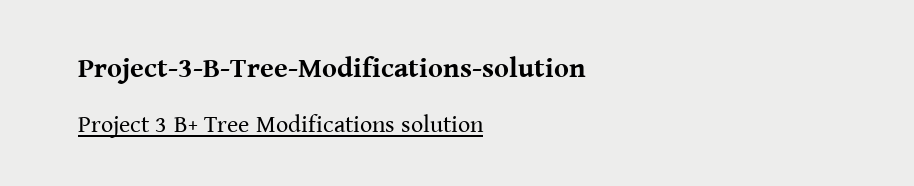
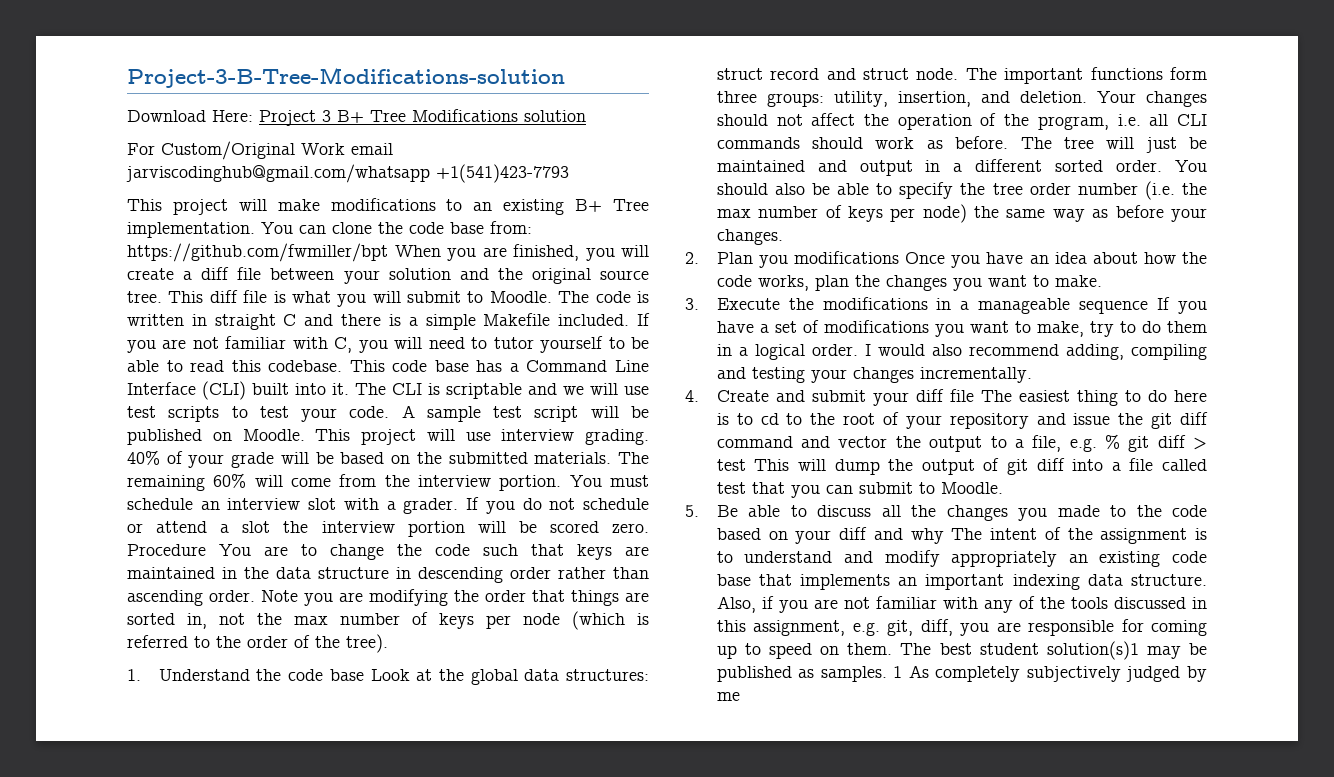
- Project 3 B+ Tree Modifications solution
+ Download Here: Project 3 B+ Tree Modifications solution
+ For Custom/Original Work email jarviscodinghub@gmail.com/whatsapp +1(541)423-7793
+ This project will make modifications to an existing B+ Tree implementation. You can clone the code base from: https://github.com/fwmiller/bpt When you are finished, you will create a diff file between your solution and the original source tree. This diff file is what you will submit to Moodle. The code is written in straight C and there is a simple Makefile included. If you are not familiar with C, you will need to tutor yourself to be able to read this codebase. This code base has a Command Line Interface (CLI) built into it. The CLI is scriptable and we will use test scripts to test your code. A sample test script will be published on Moodle. This project will use interview grading. 40% of your grade will be based on the submitted materials. The remaining 60% will come from the interview portion. You must schedule an interview slot with a grader. If you do not schedule or attend a slot the interview portion will be scored zero. Procedure You are to change the code such that keys are maintained in the data structure in descending order rather than ascending order. Note you are modifying the order that things are sorted in, not the max number of keys per node (which is referred to the order of the tree).
+ 1. Understand the code base Look at the global data structures: struct record and struct node. The important functions form three groups: utility, insertion, and deletion. Your changes should not affect the operation of the program, i.e. all CLI commands should work as before. The tree will just be maintained and output in a different sorted order. You should also be able to specify the tree order number (i.e. the max number of keys per node) the same way as before your changes.
+ 2. Plan you modifications Once you have an idea about how the code works, plan the changes you want to make.
+ 3. Execute the modifications in a manageable sequence If you have a set of modifications you want to make, try to do them in a logical order. I would also recommend adding, compiling and testing your changes incrementally.
+ 4. Create and submit your diff file The easiest thing to do here is to cd to the root of your repository and issue the git diff command and vector the output to a file, e.g. % git diff > test This will dump the output of git diff into a file called test that you can submit to Moodle.
+ 5. Be able to discuss all the changes you made to the code based on your diff and why The intent of the assignment is to understand and modify appropriately an existing code base that implements an important indexing data structure. Also, if you are not familiar with any of the tools discussed in this assignment, e.g. git, diff, you are responsible for coming up to speed on them. The best student solution(s)1 may be published as samples. 1 As completely subjectively judged by me

